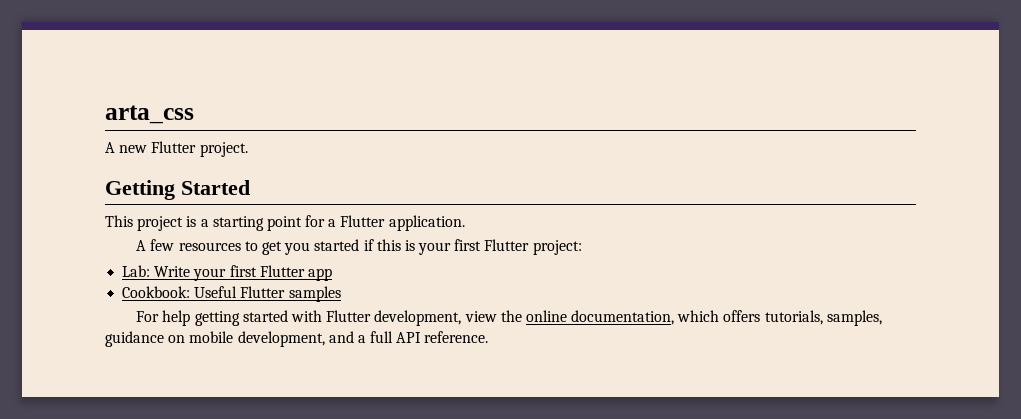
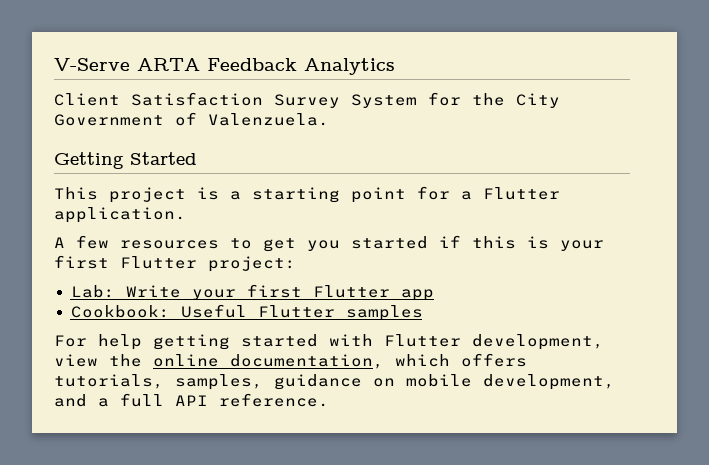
- arta_css
- A new Flutter project.
+ V-Serve ARTA Feedback Analytics
+ Client Satisfaction Survey System for the City Government of Valenzuela.

